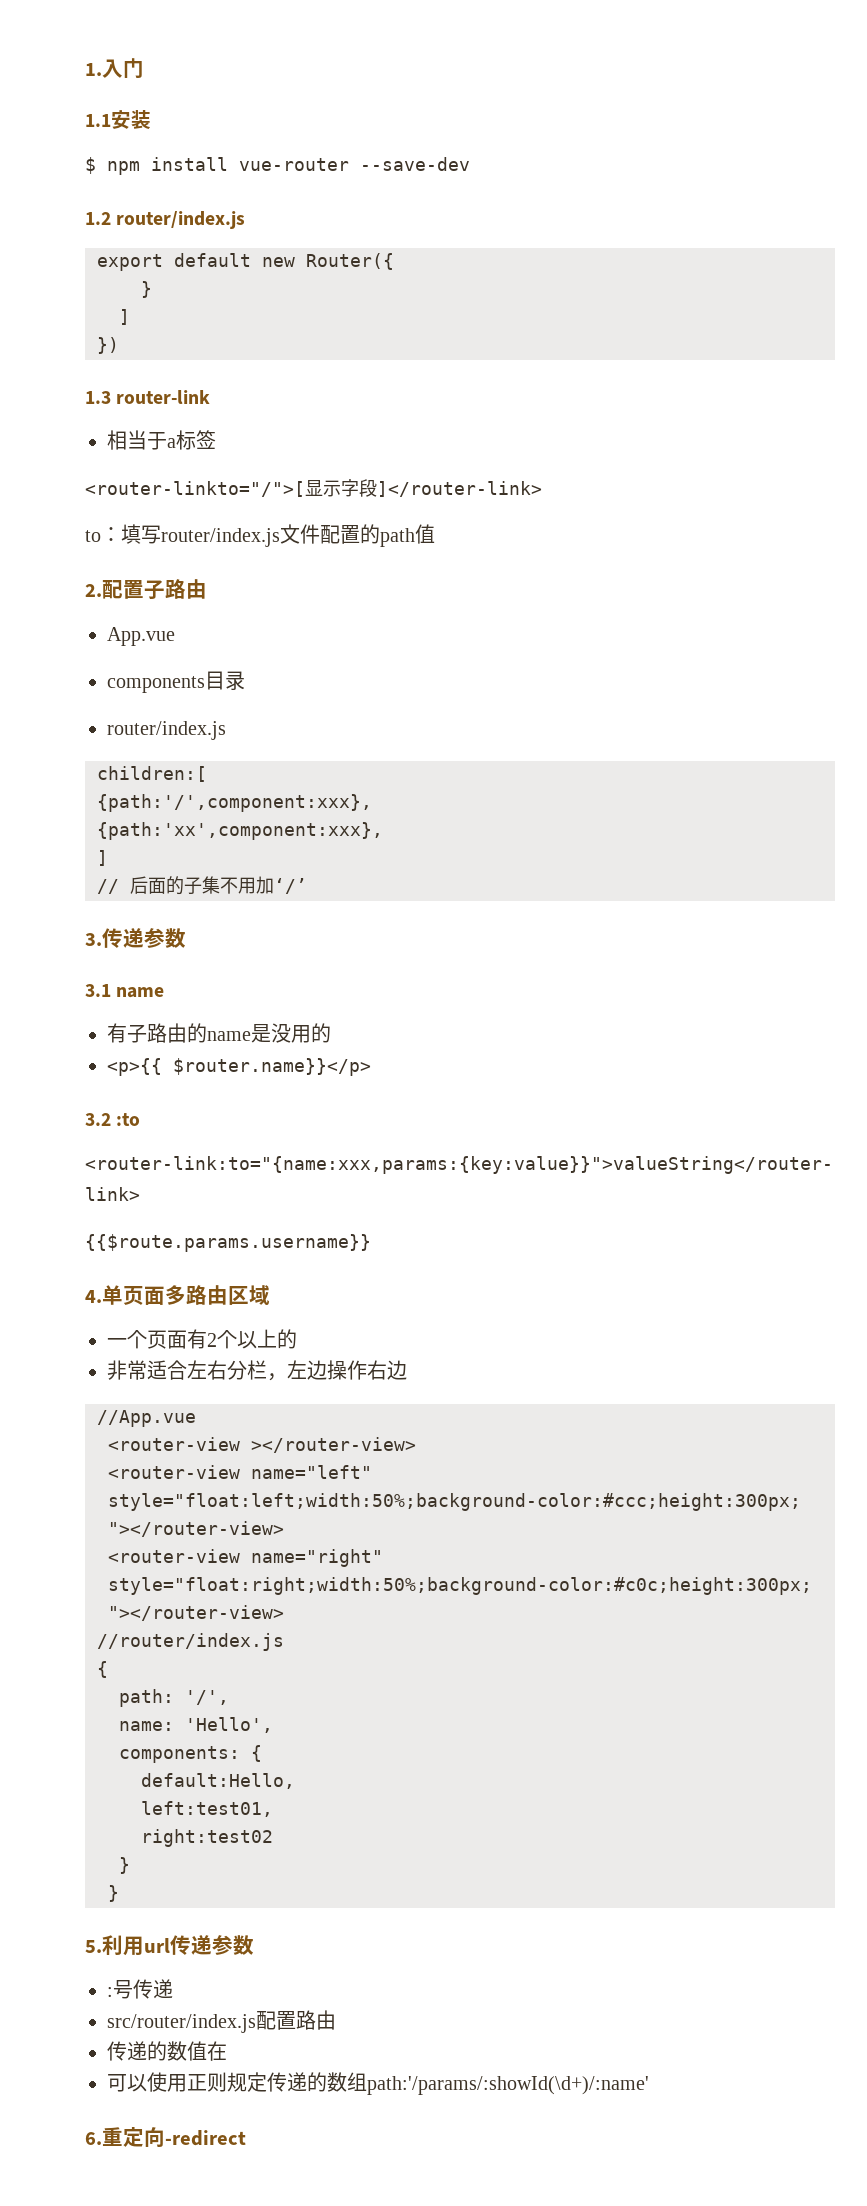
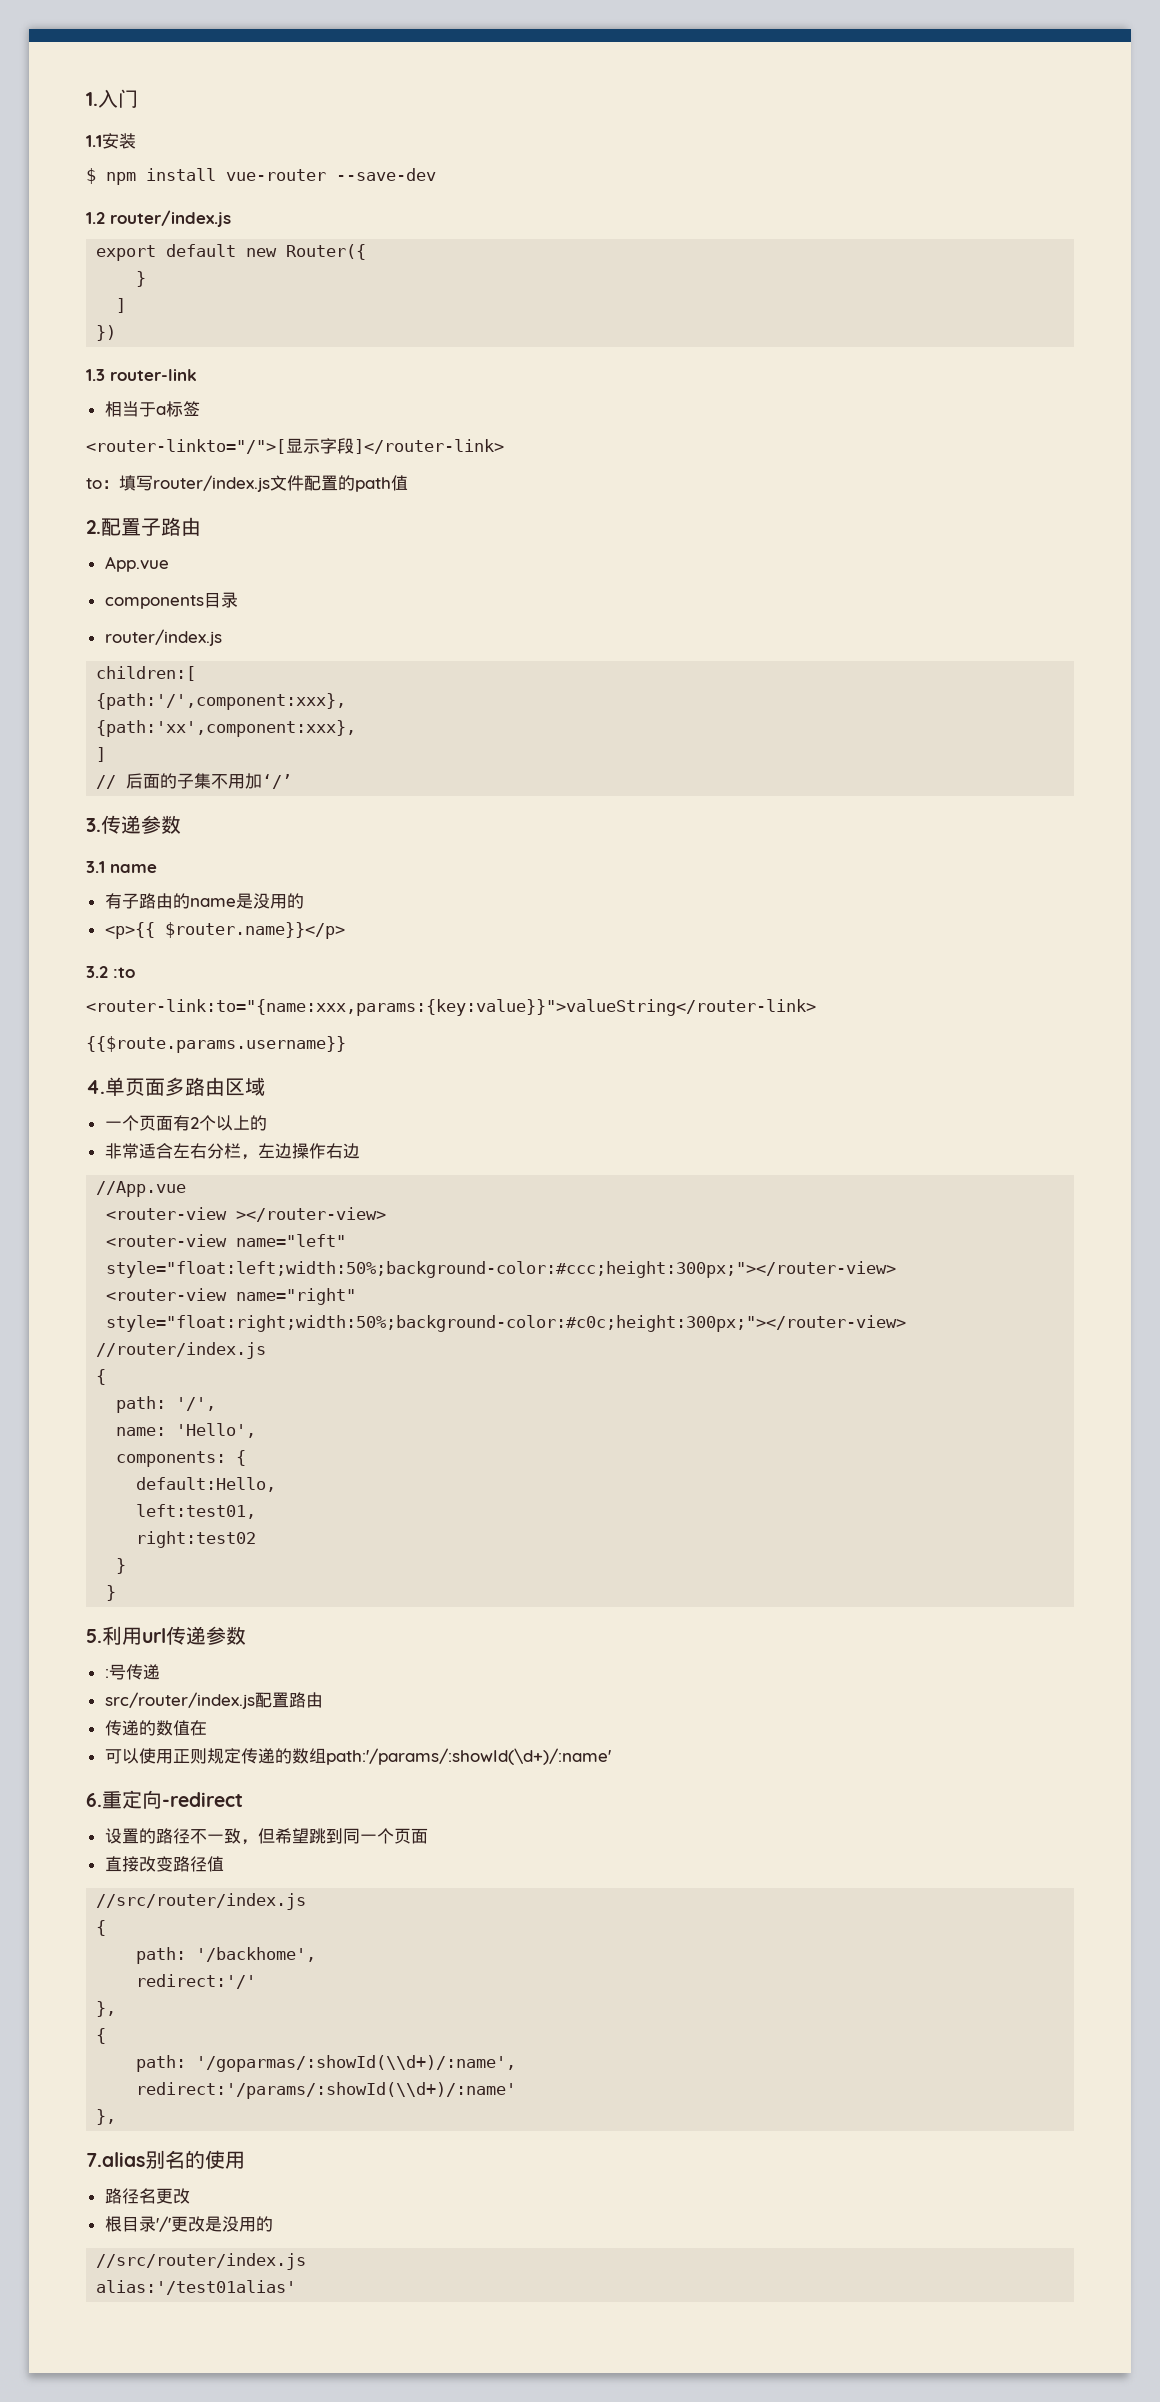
+ 设置的路径不一致，但希望跳到同一个页面
+ 直接改变路径值
+ //src/router/index.js
+ {
+ path: '/backhome',
+ redirect:'/'
+ },
+ {
+ path: '/goparmas/:showId(\\d+)/:name',
+ redirect:'/params/:showId(\\d+)/:name'
+ },
+ 7.alias别名的使用
+ 路径名更改
+ 根目录'/'更改是没用的
+ //src/router/index.js
+ alias:'/test01alias'

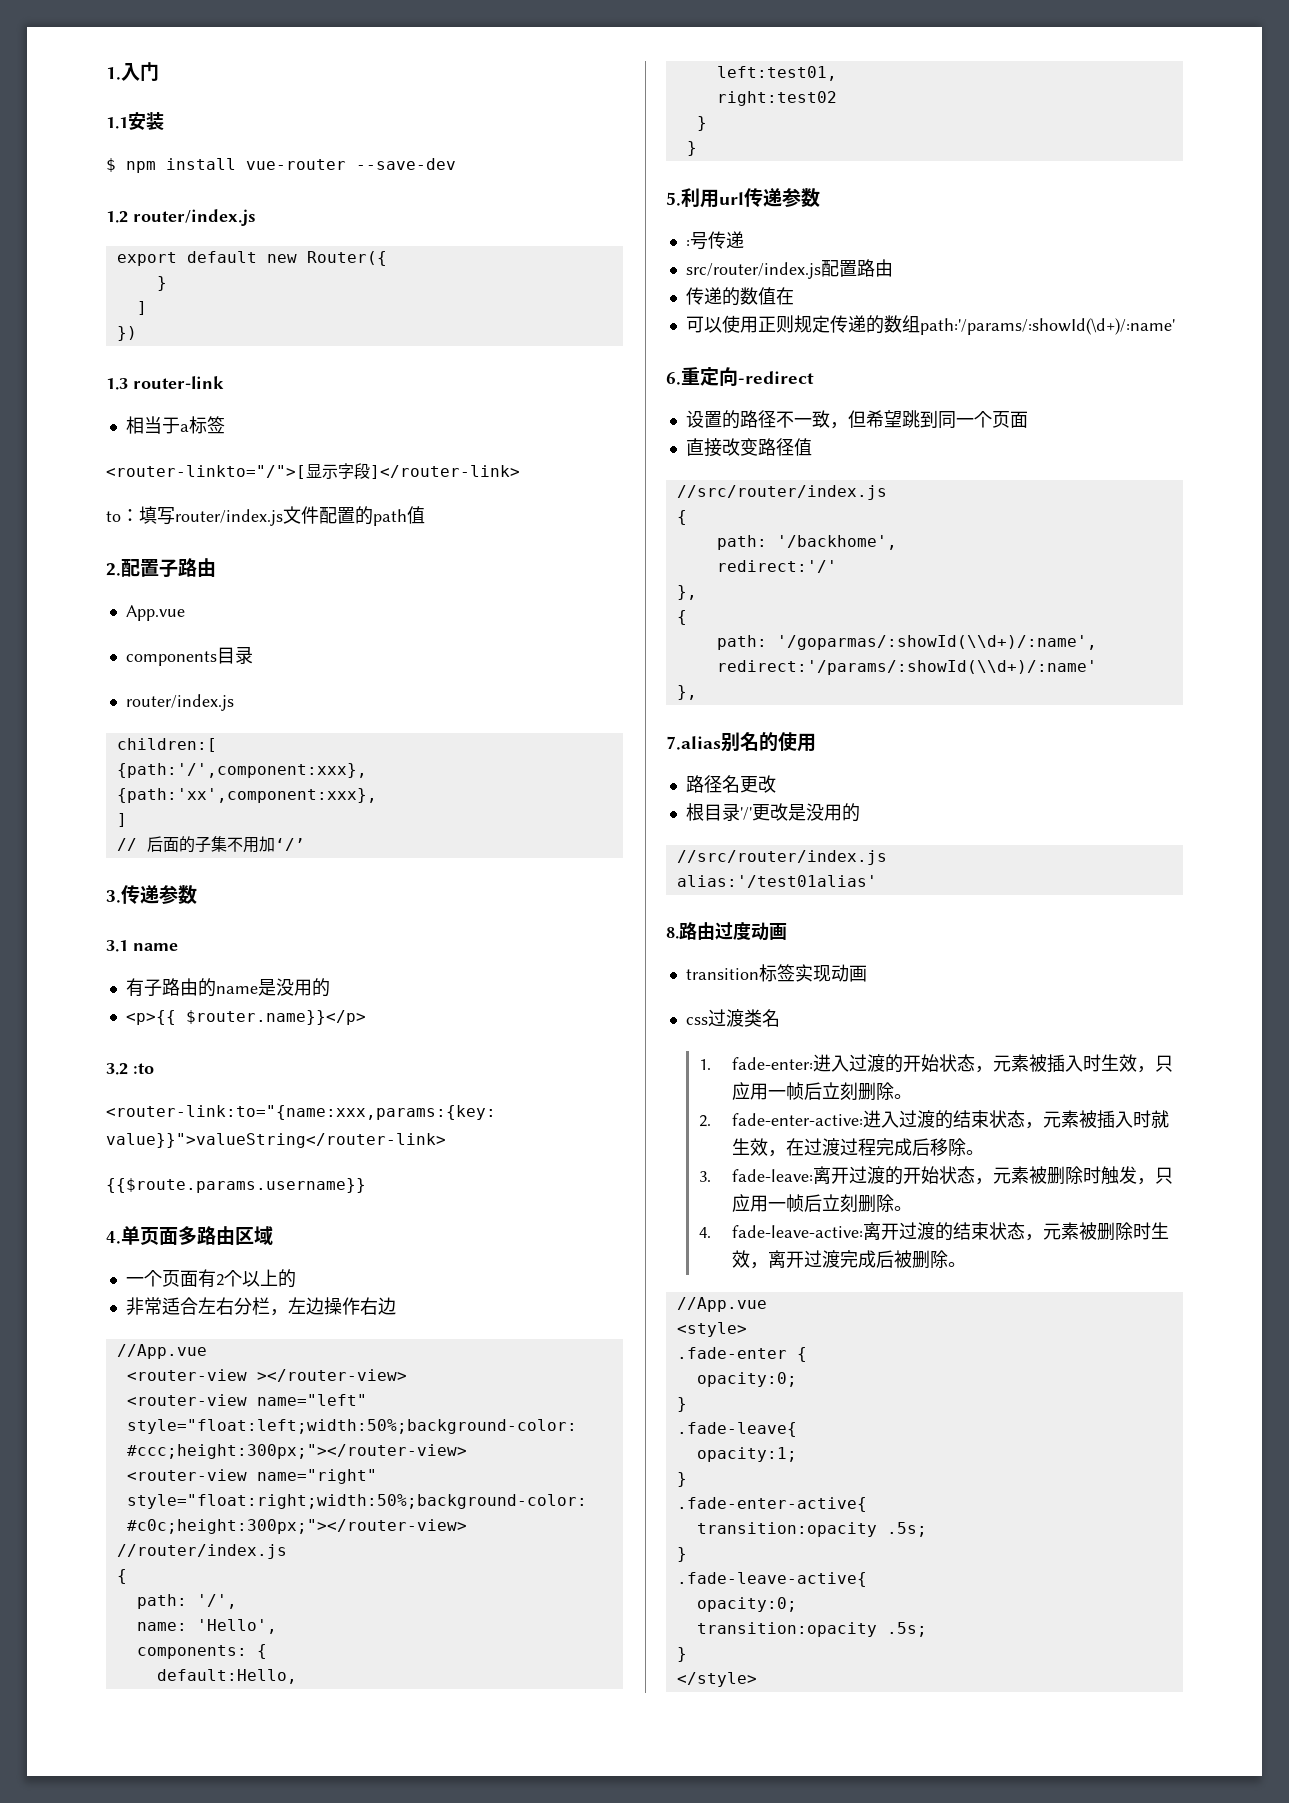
+ 8.路由过度动画
+ transition标签实现动画
+ css过渡类名
+ 1. fade-enter:进入过渡的开始状态，元素被插入时生效，只应用一帧后立刻删除。
+ 2. fade-enter-active:进入过渡的结束状态，元素被插入时就生效，在过渡过程完成后移除。
+ 3. fade-leave:离开过渡的开始状态，元素被删除时触发，只应用一帧后立刻删除。
+ 4. fade-leave-active:离开过渡的结束状态，元素被删除时生效，离开过渡完成后被删除。
+ //App.vue
+ <style>
+ .fade-enter {
+ opacity:0;
+ }
+ .fade-leave{
+ opacity:1;
+ }
+ .fade-enter-active{
+ transition:opacity .5s;
+ }
+ .fade-leave-active{
+ opacity:0;
+ transition:opacity .5s;
+ }
+ </style>

